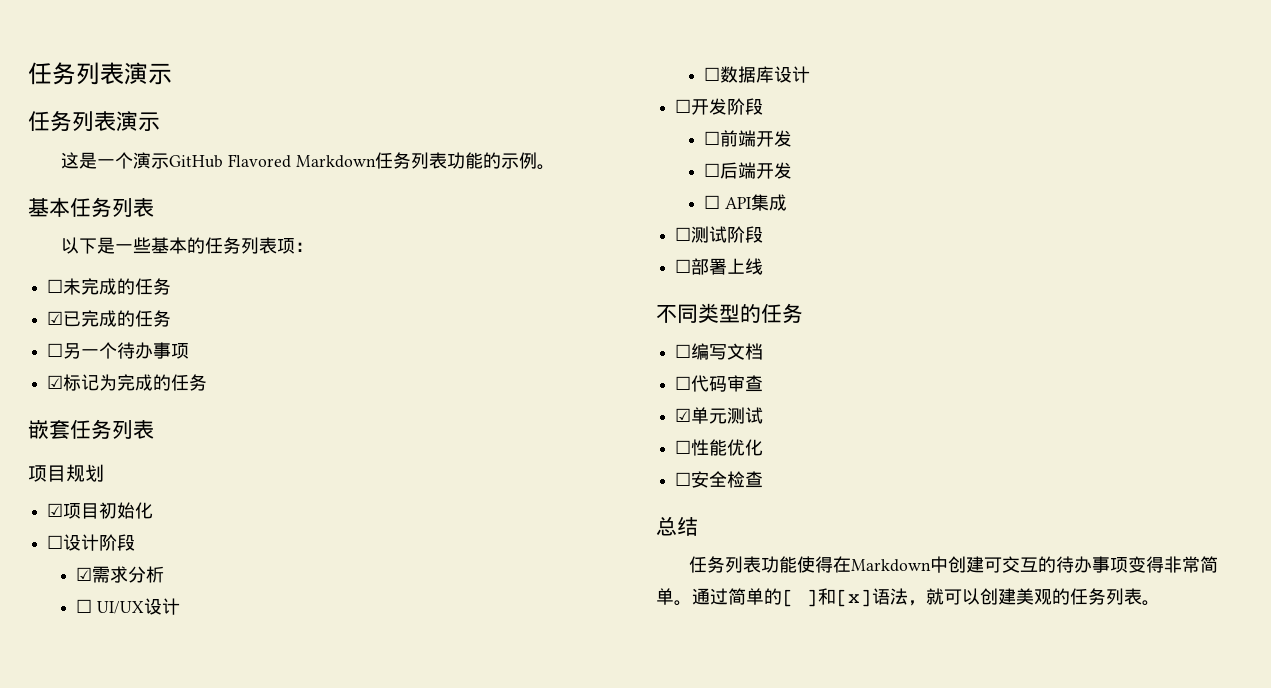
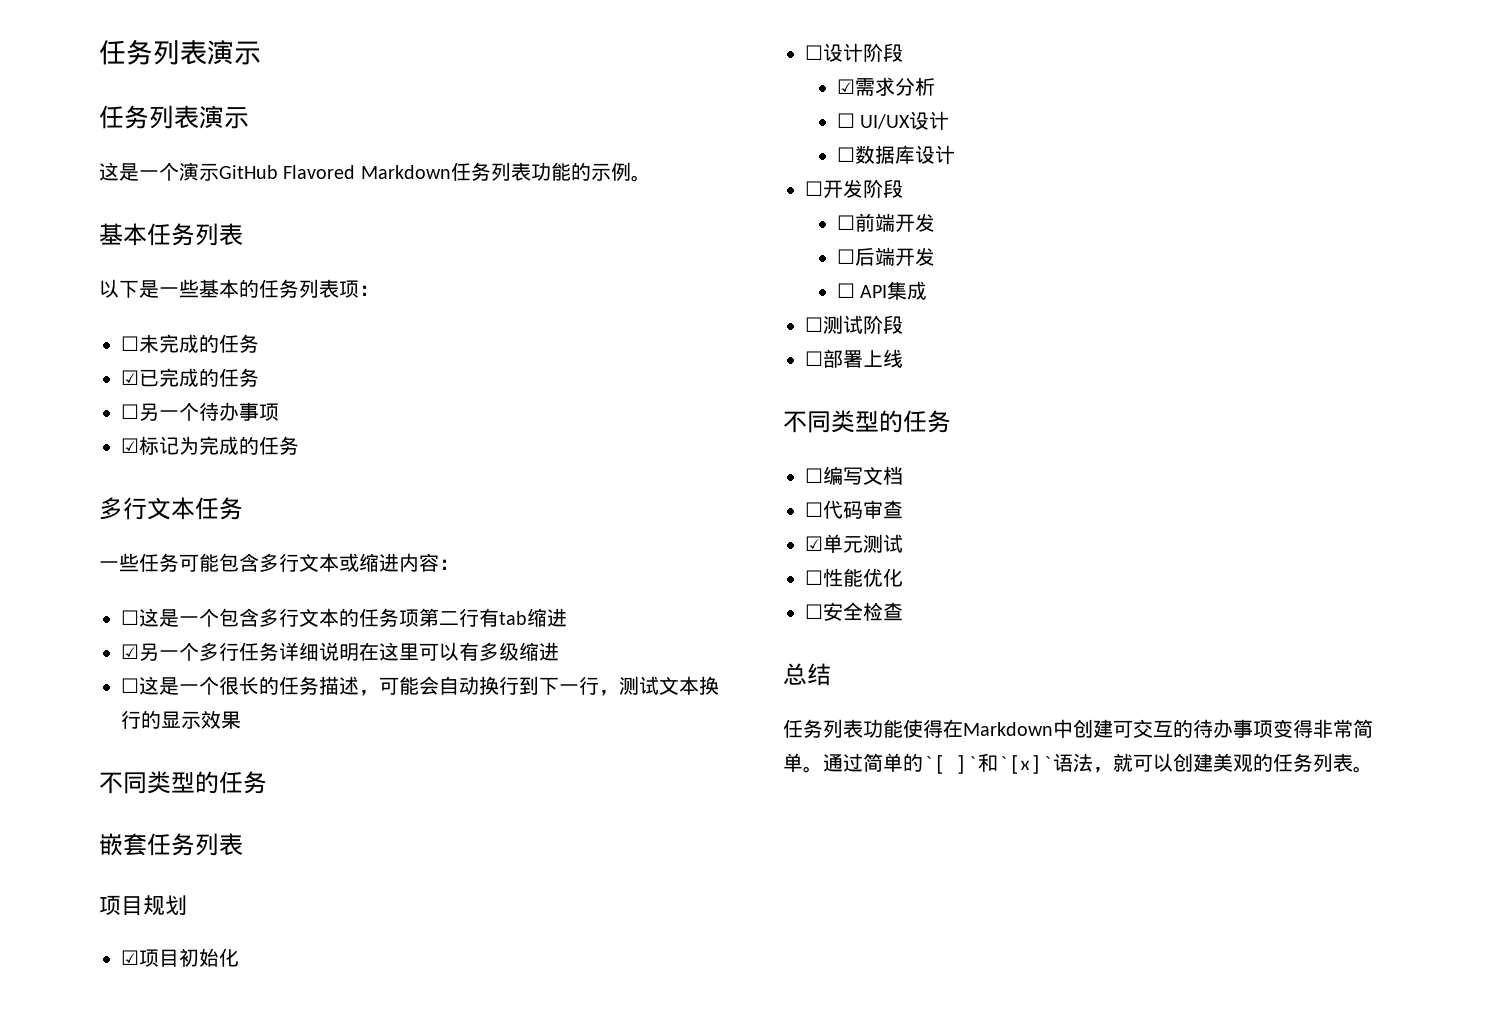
+ 多行文本任务
+ 一些任务可能包含多行文本或缩进内容：
+ ☐这是一个包含多行文本的任务项第二行有tab缩进
+ ☑另一个多行任务详细说明在这里可以有多级缩进
+ ☐这是一个很长的任务描述，可能会自动换行到下一行，测试文本换行的显示效果
+ 不同类型的任务
- 通过简单的[ ]和[x]语法，就可以创建美观的任务列表。
+ 通过简单的`[ ]`和`[x]`语法，就可以创建美观的任务列表。

